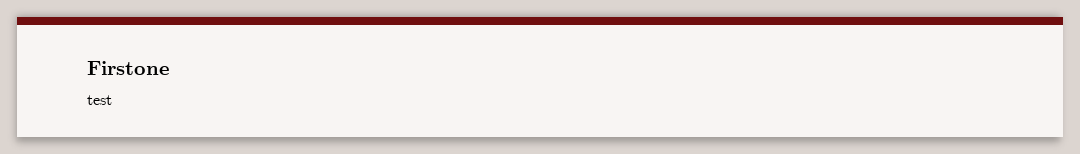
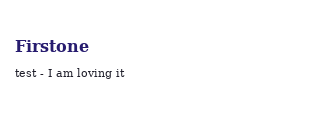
- test
+ test - I am loving it

